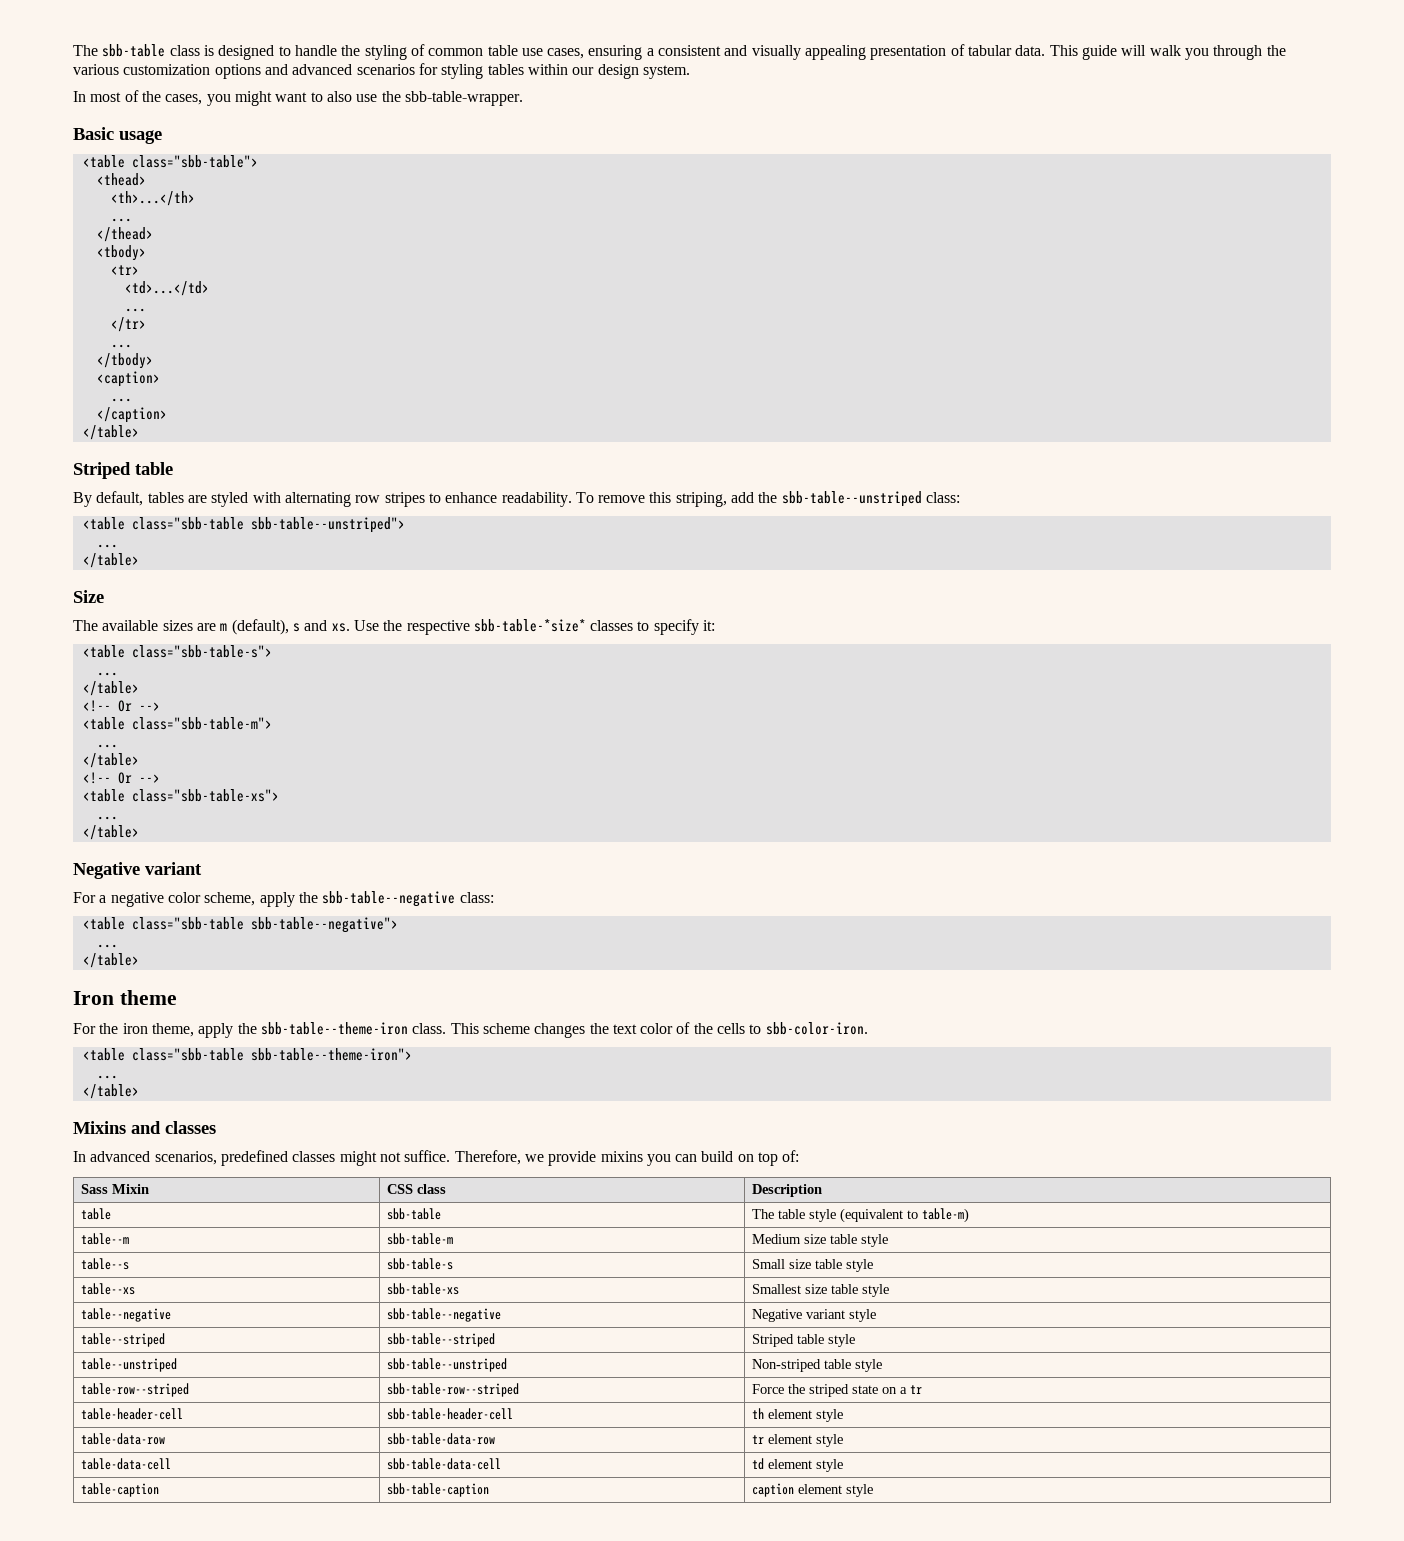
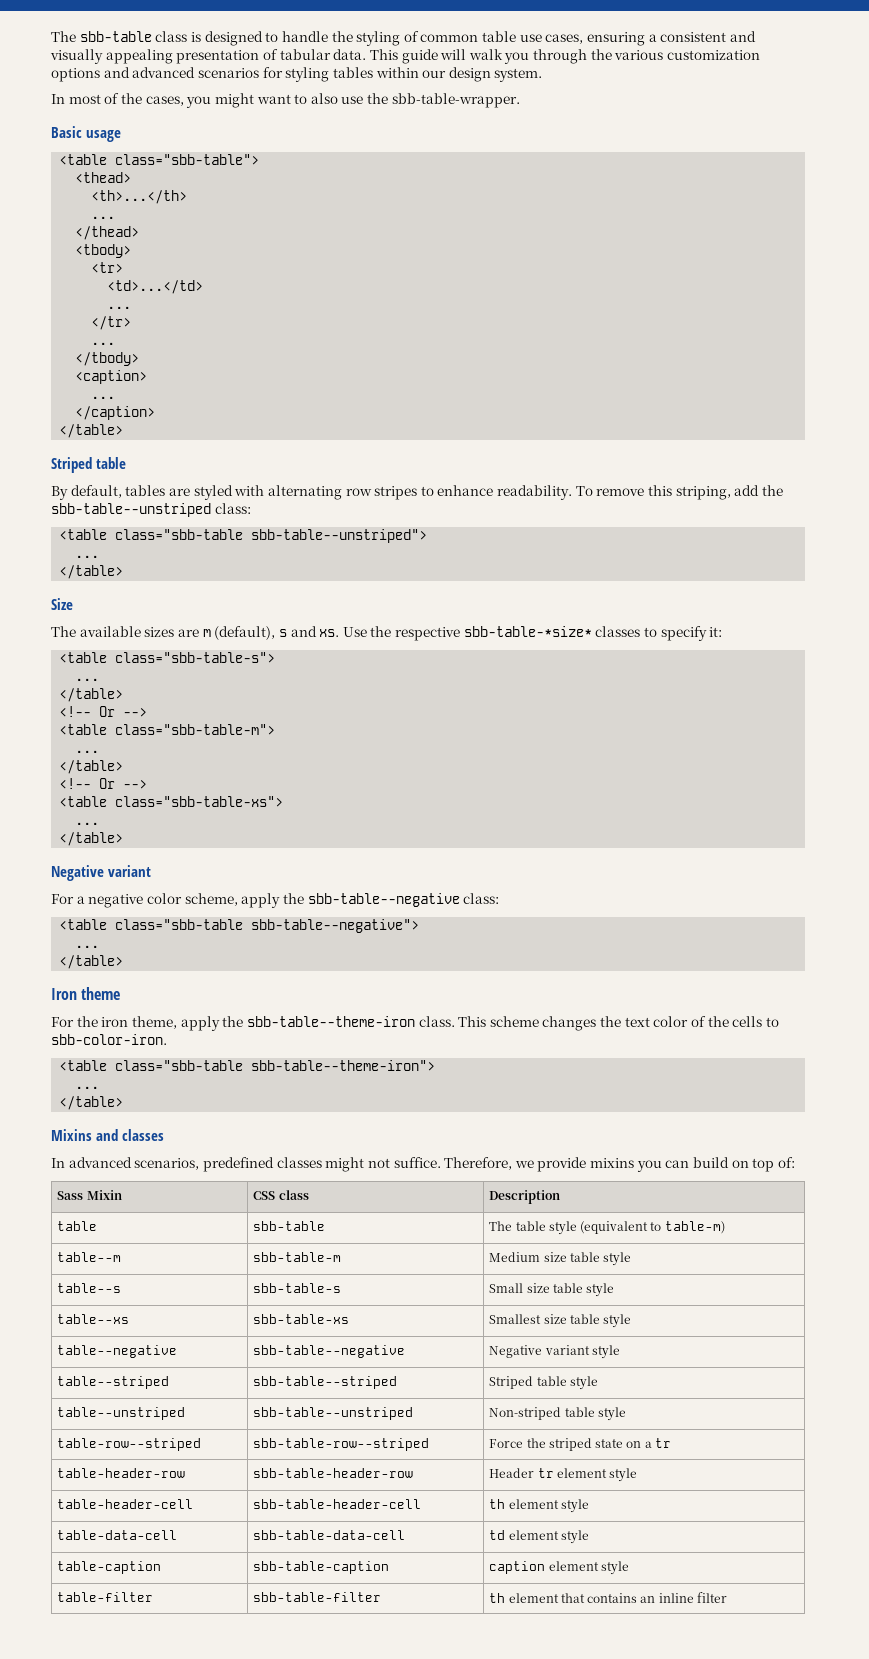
+ table-header-row | sbb-table-header-row | Header tr element style
- table-data-row | sbb-table-data-row | tr element style
+ table-filter | sbb-table-filter | th element that contains an inline filter

